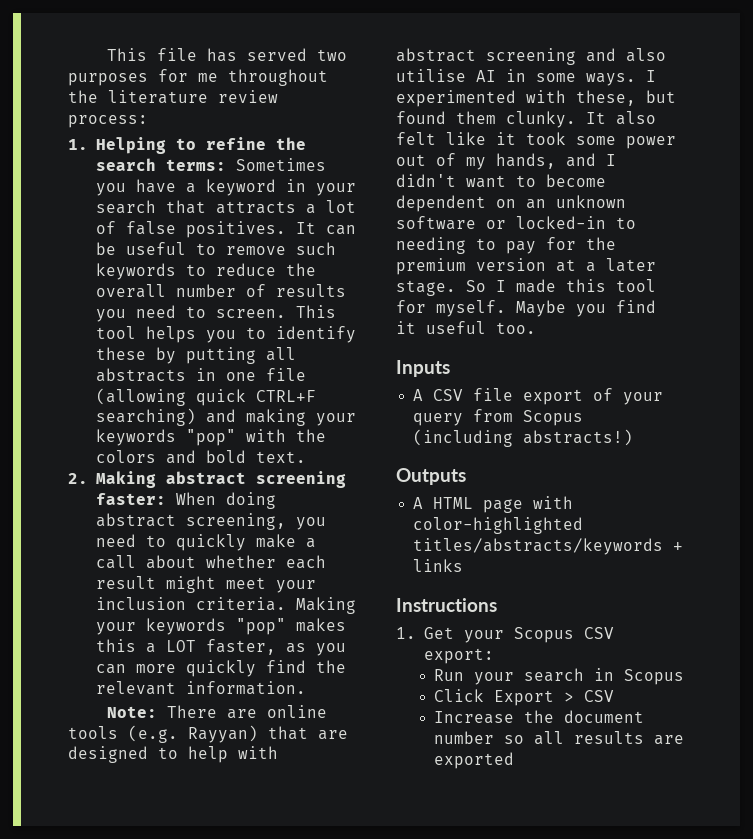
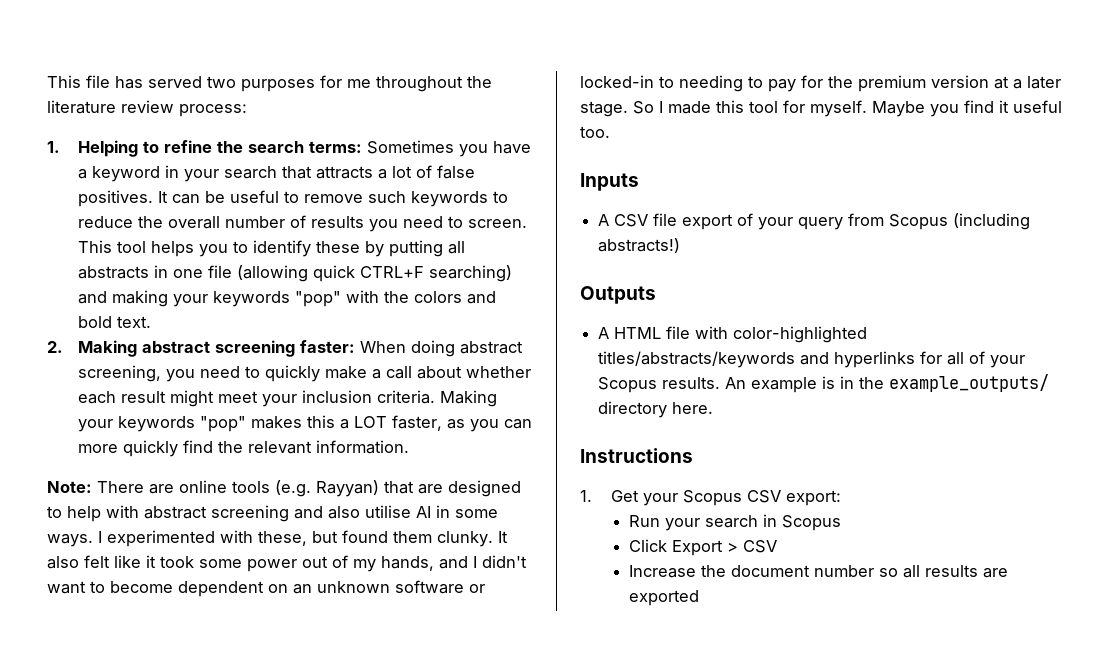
- A HTML page with color-highlighted titles/abstracts/keywords + links
+ A HTML file with color-highlighted titles/abstracts/keywords and hyperlinks for all of your Scopus results. An example is in the example_outputs/ directory here.

